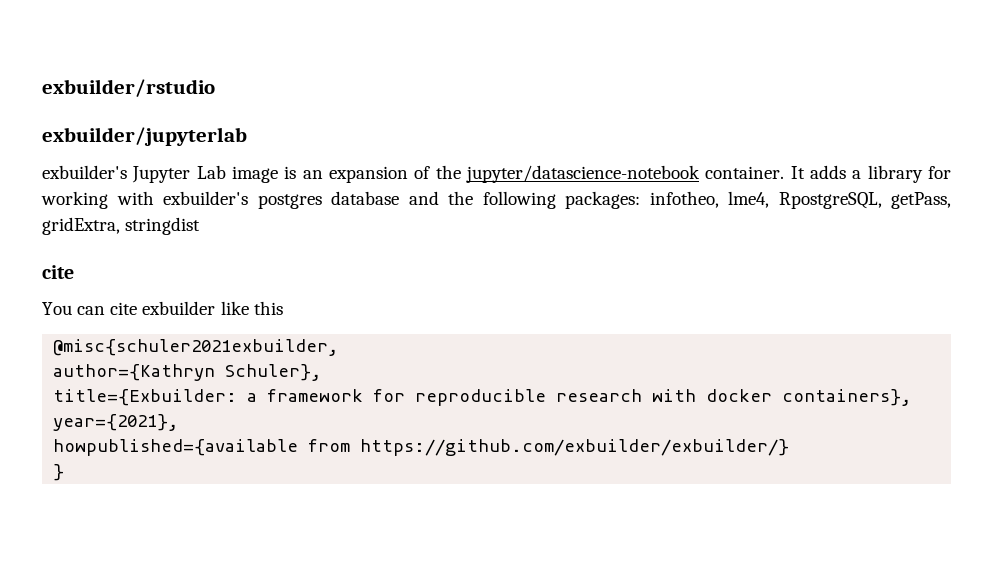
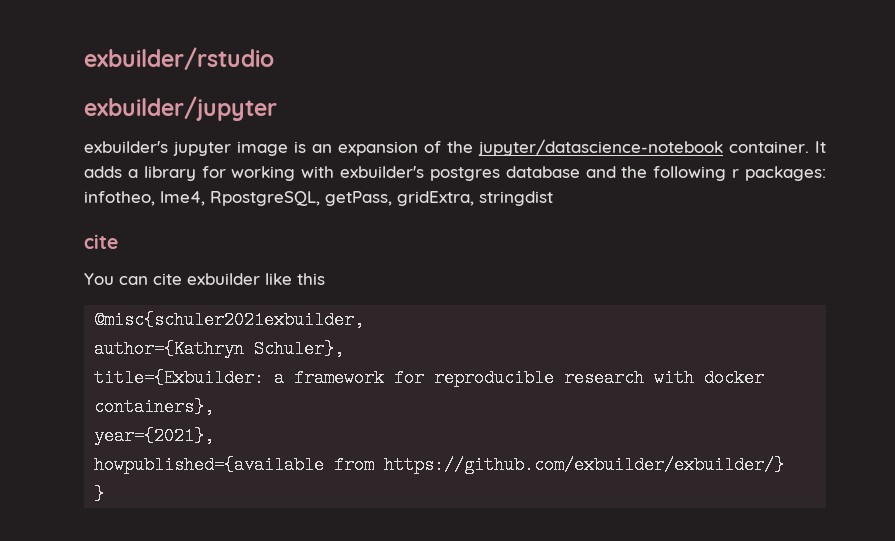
- exbuilder/jupyterlab
- exbuilder's Jupyter Lab image is an expansion of the jupyter/datascience-notebook container.
+ exbuilder/jupyter
+ exbuilder's jupyter image is an expansion of the jupyter/datascience-notebook container.
- It adds a library for working with exbuilder's postgres database and the following packages: infotheo, lme4, RpostgreSQL, getPass, gridExtra, stringdist
+ It adds a library for working with exbuilder's postgres database and the following r packages: infotheo, lme4, RpostgreSQL, getPass, gridExtra, stringdist

